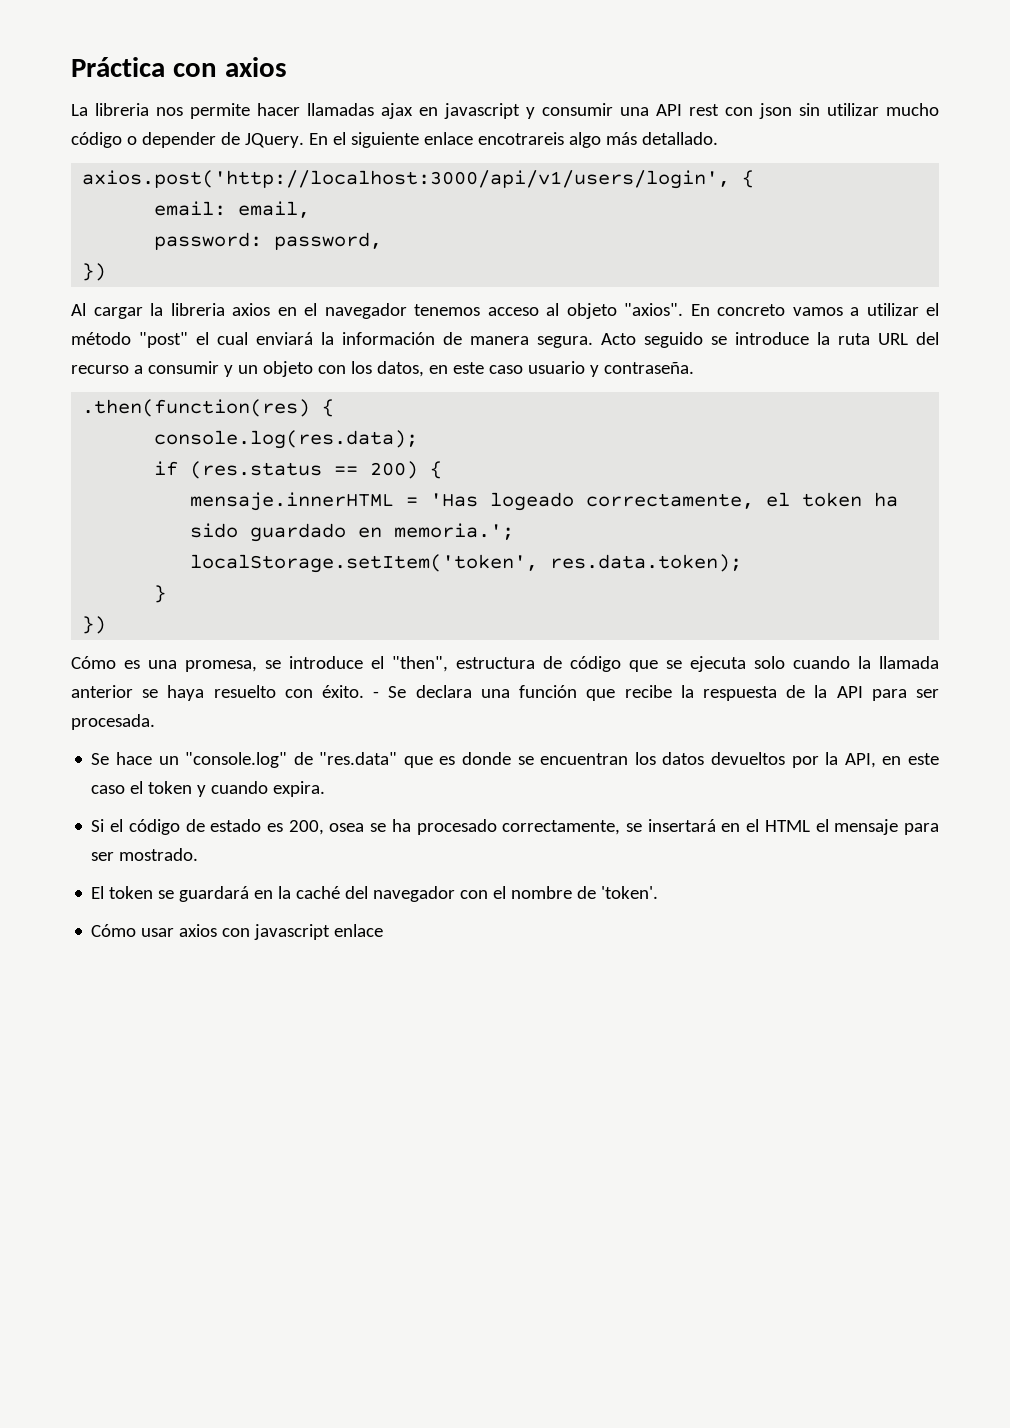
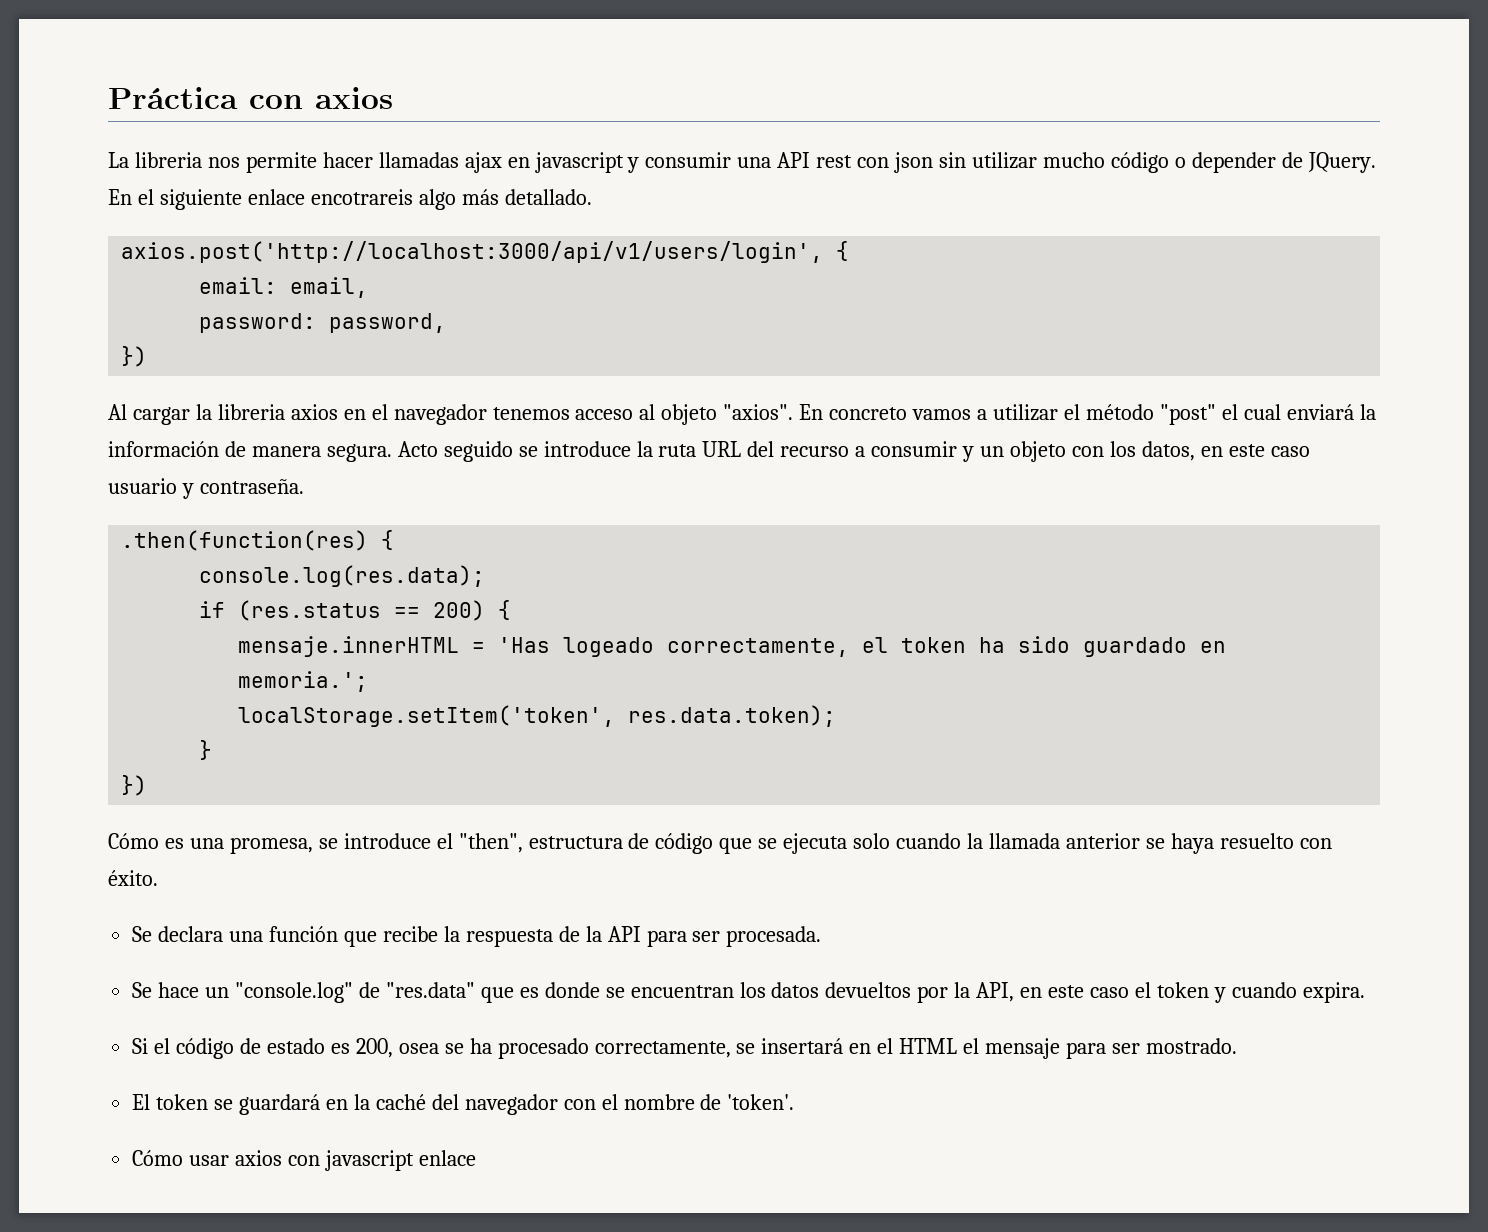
- Cómo es una promesa, se introduce el "then", estructura de código que se ejecuta solo cuando la llamada anterior se haya resuelto con éxito. - Se declara una función que recibe la respuesta de la API para ser procesada.
+ Cómo es una promesa, se introduce el "then", estructura de código que se ejecuta solo cuando la llamada anterior se haya resuelto con éxito.
+ Se declara una función que recibe la respuesta de la API para ser procesada.

